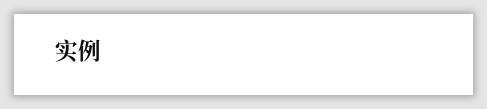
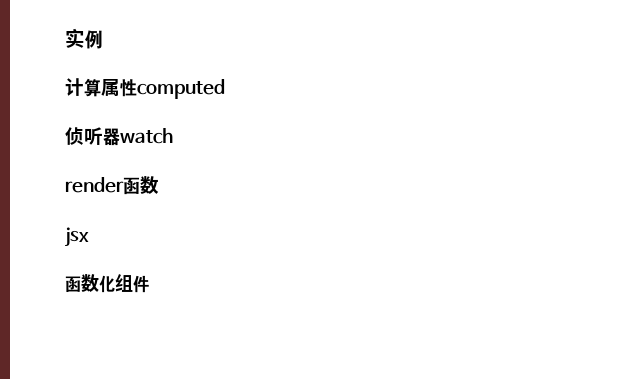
+ 计算属性computed
+ 侦听器watch
+ render函数
+ jsx
+ 函数化组件

